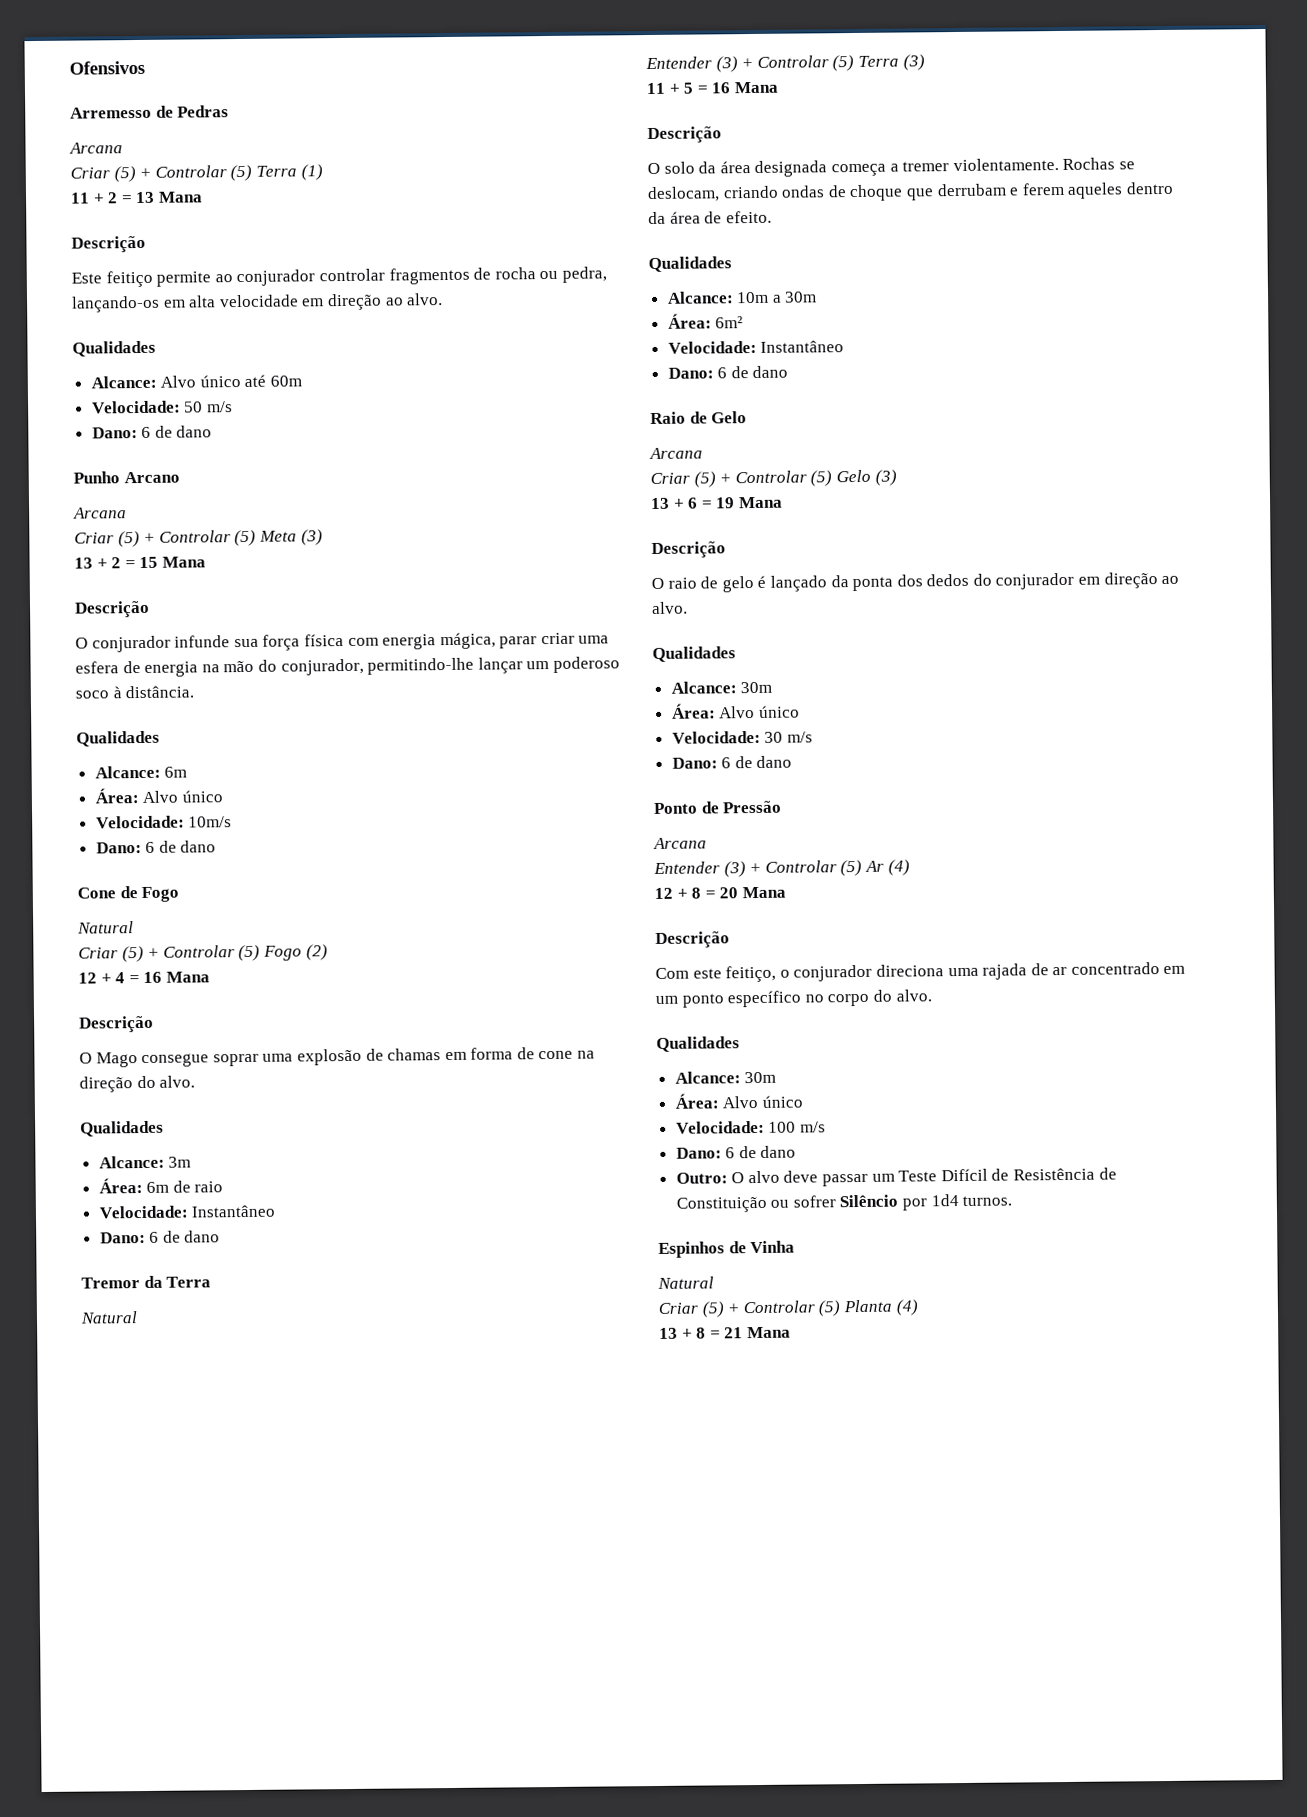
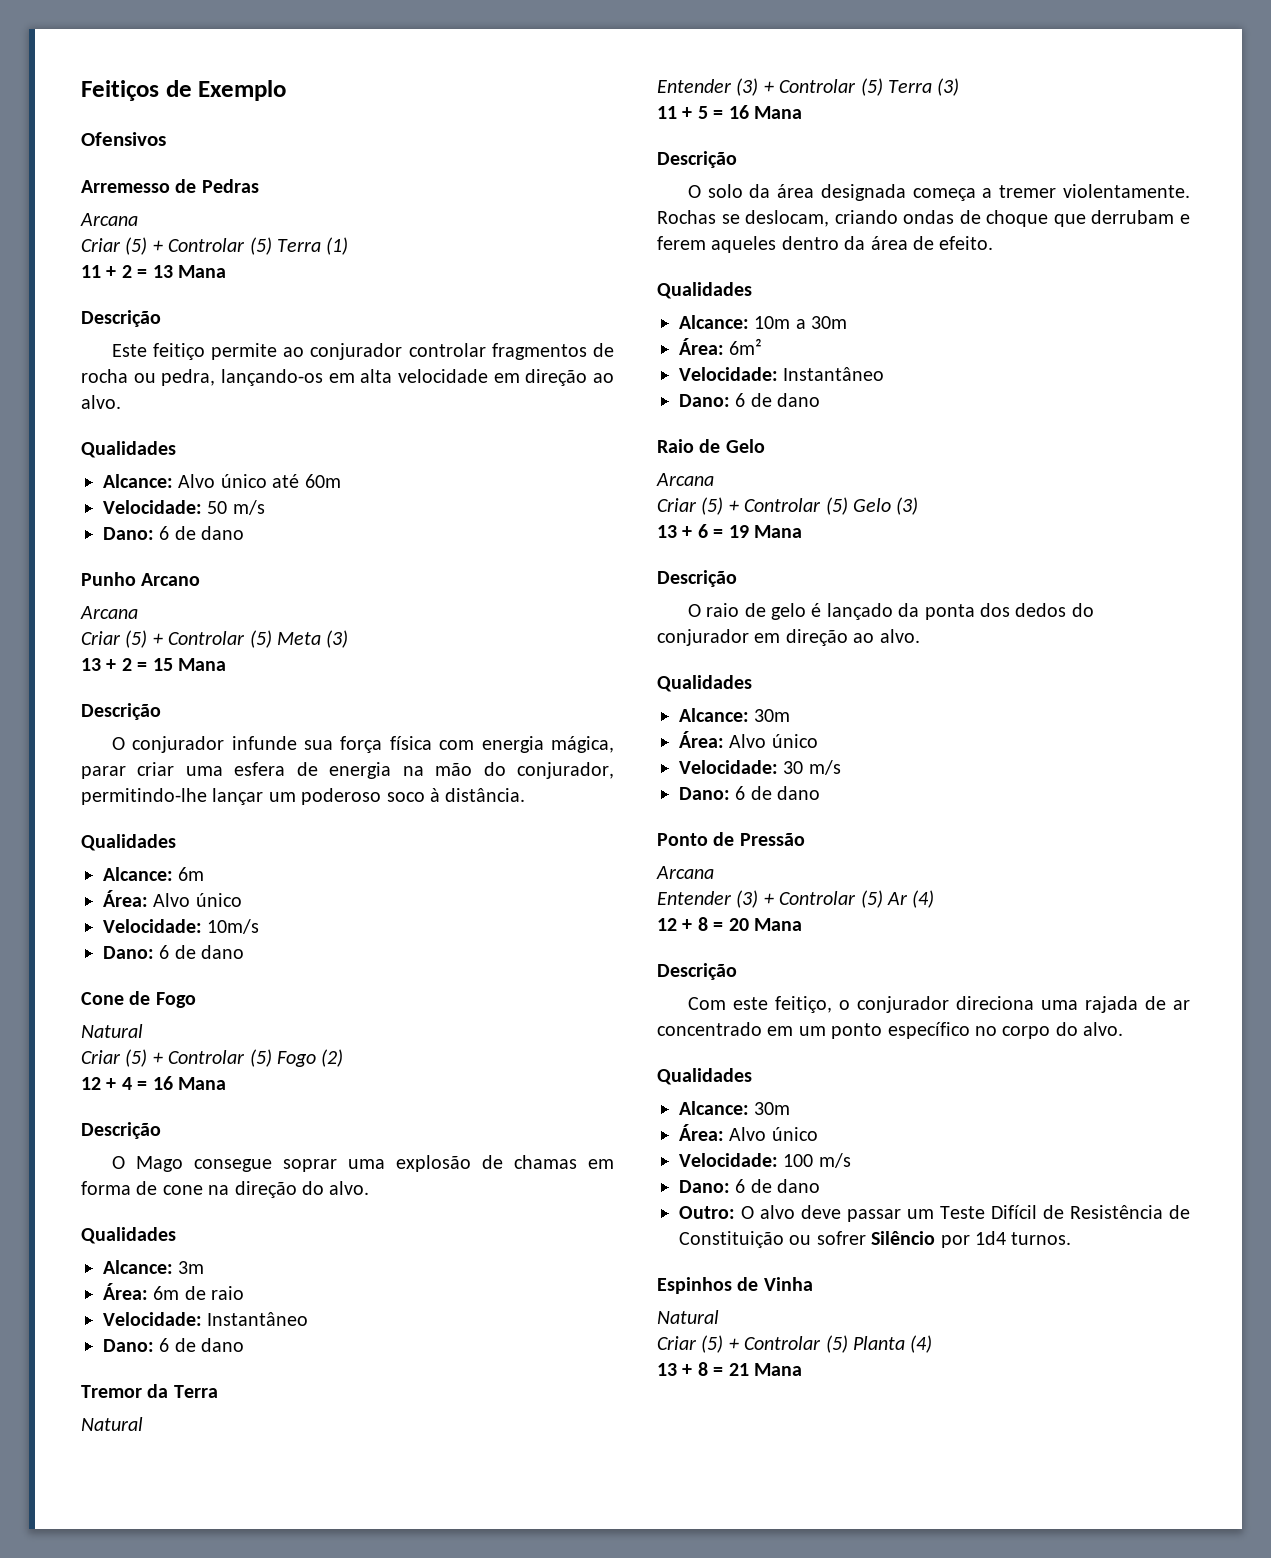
+ Feitiços de Exemplo

